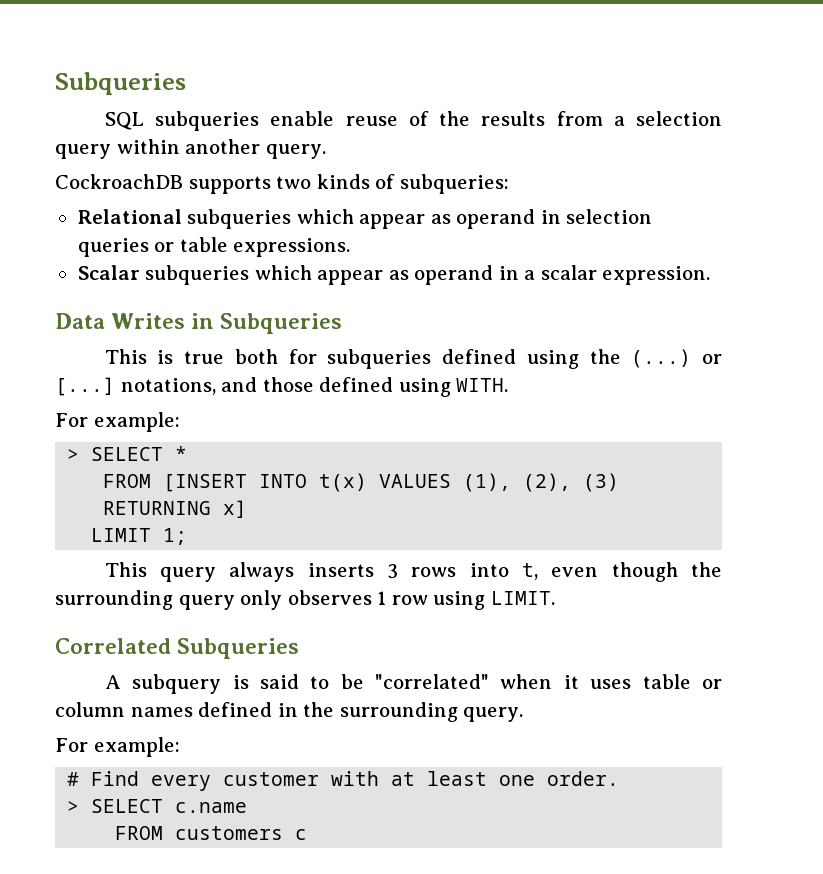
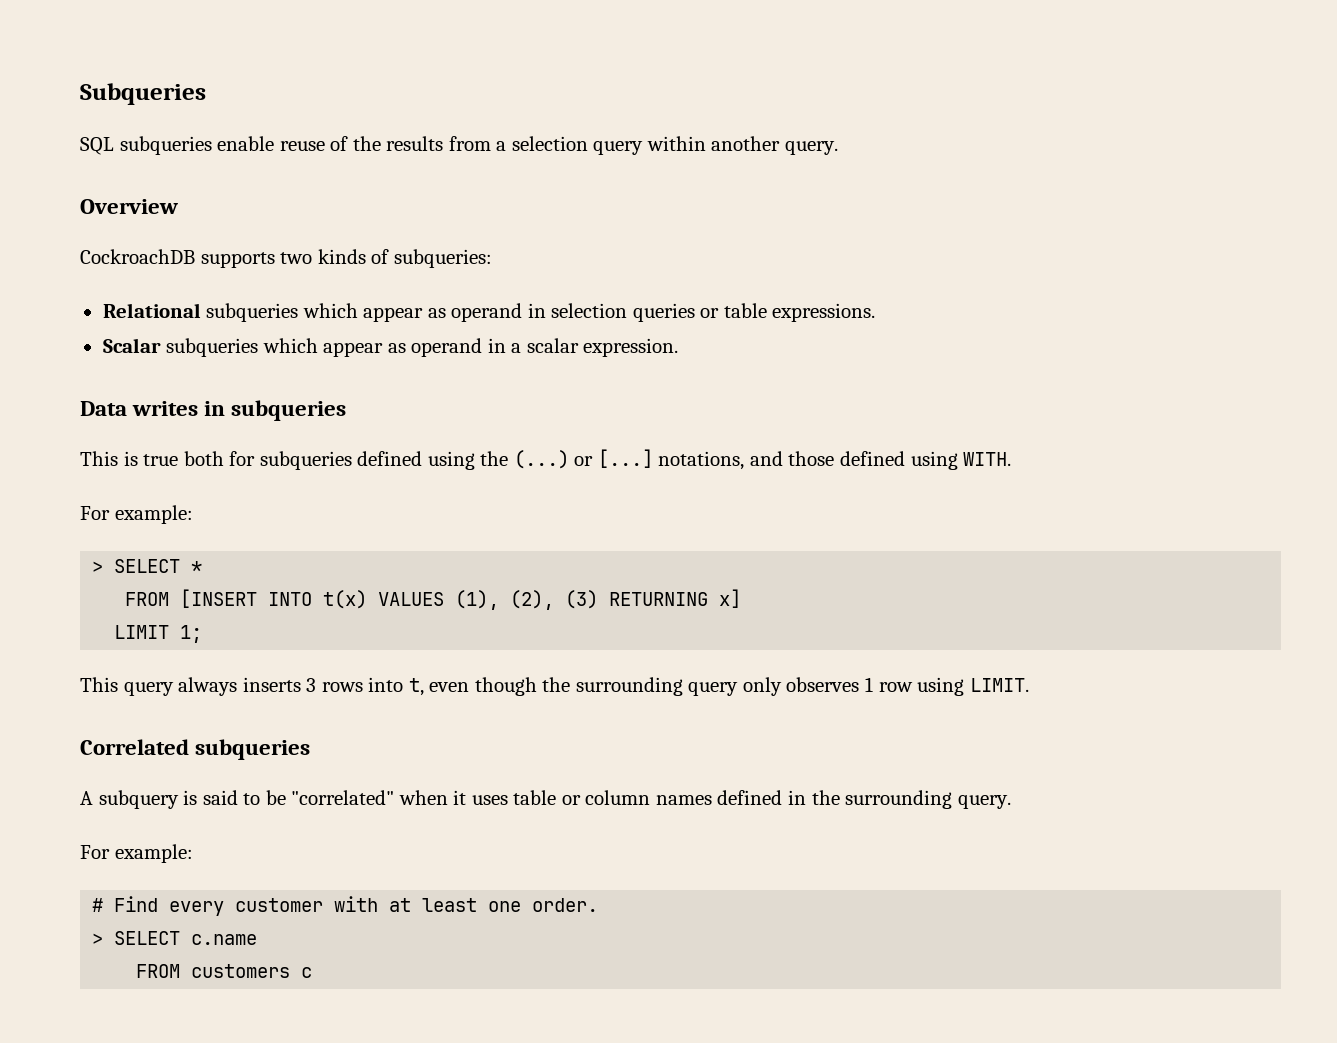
+ Overview
- Data Writes in Subqueries
+ Data writes in subqueries
- Correlated Subqueries
+ Correlated subqueries

